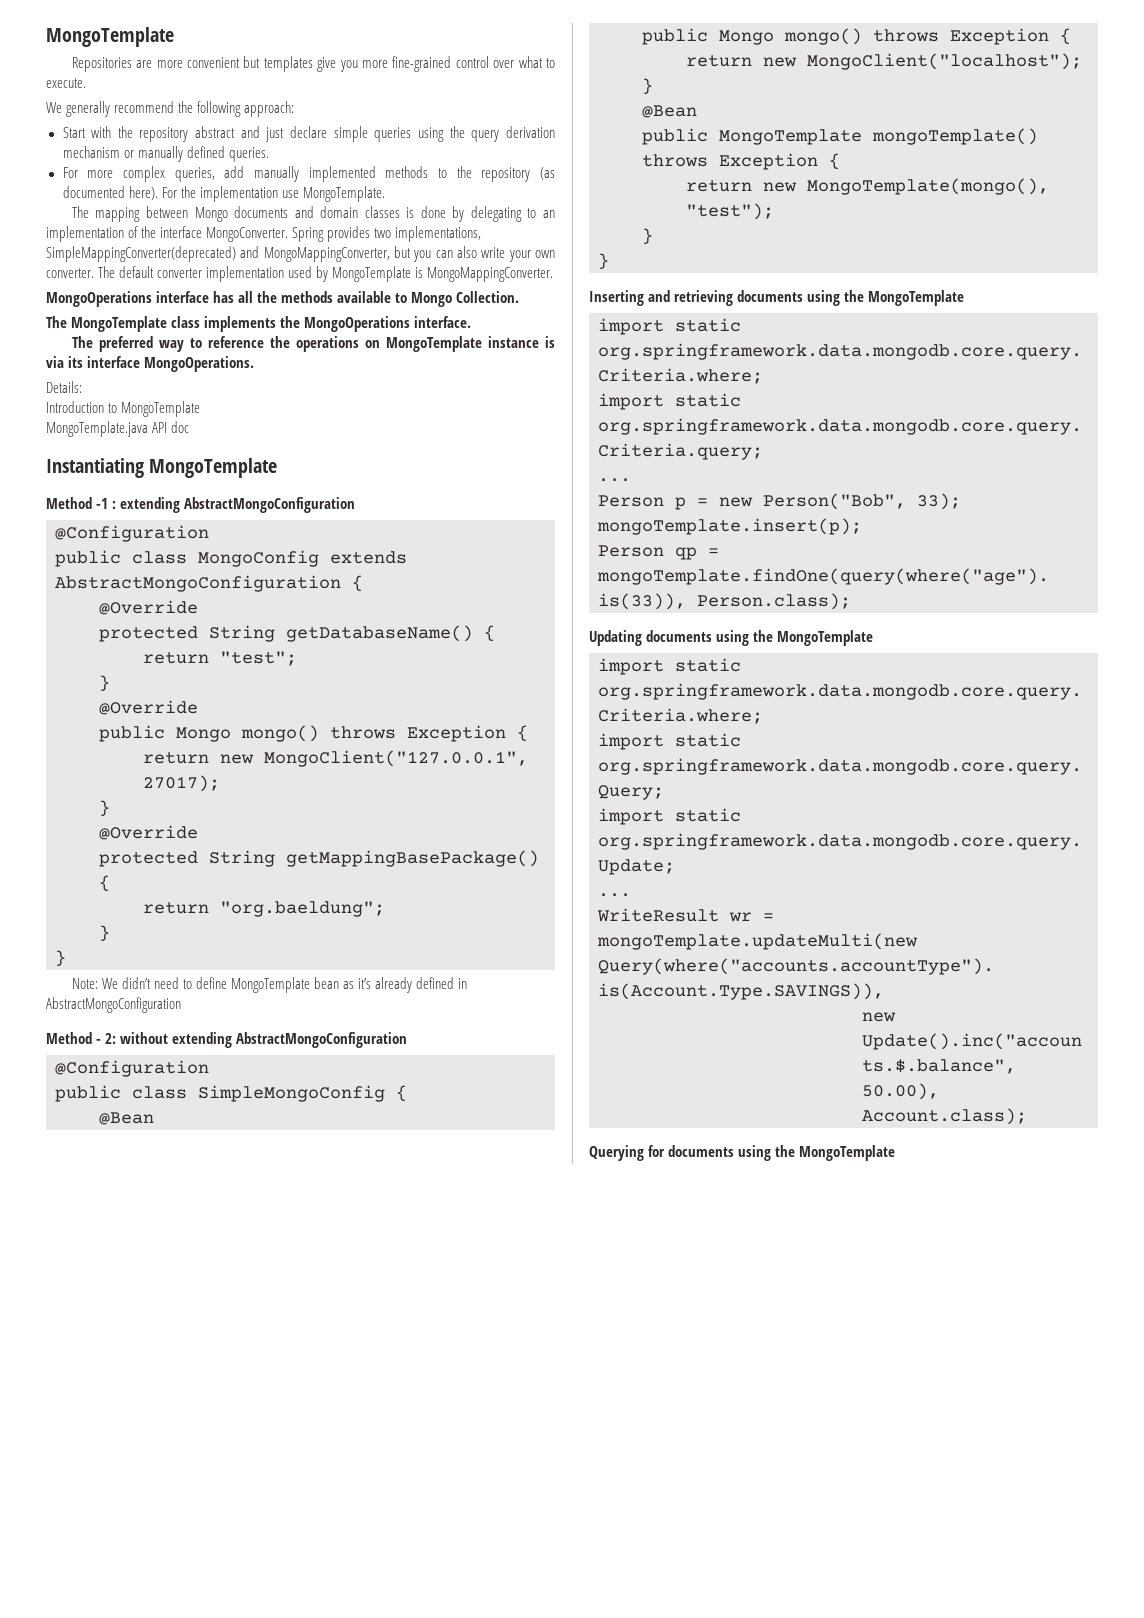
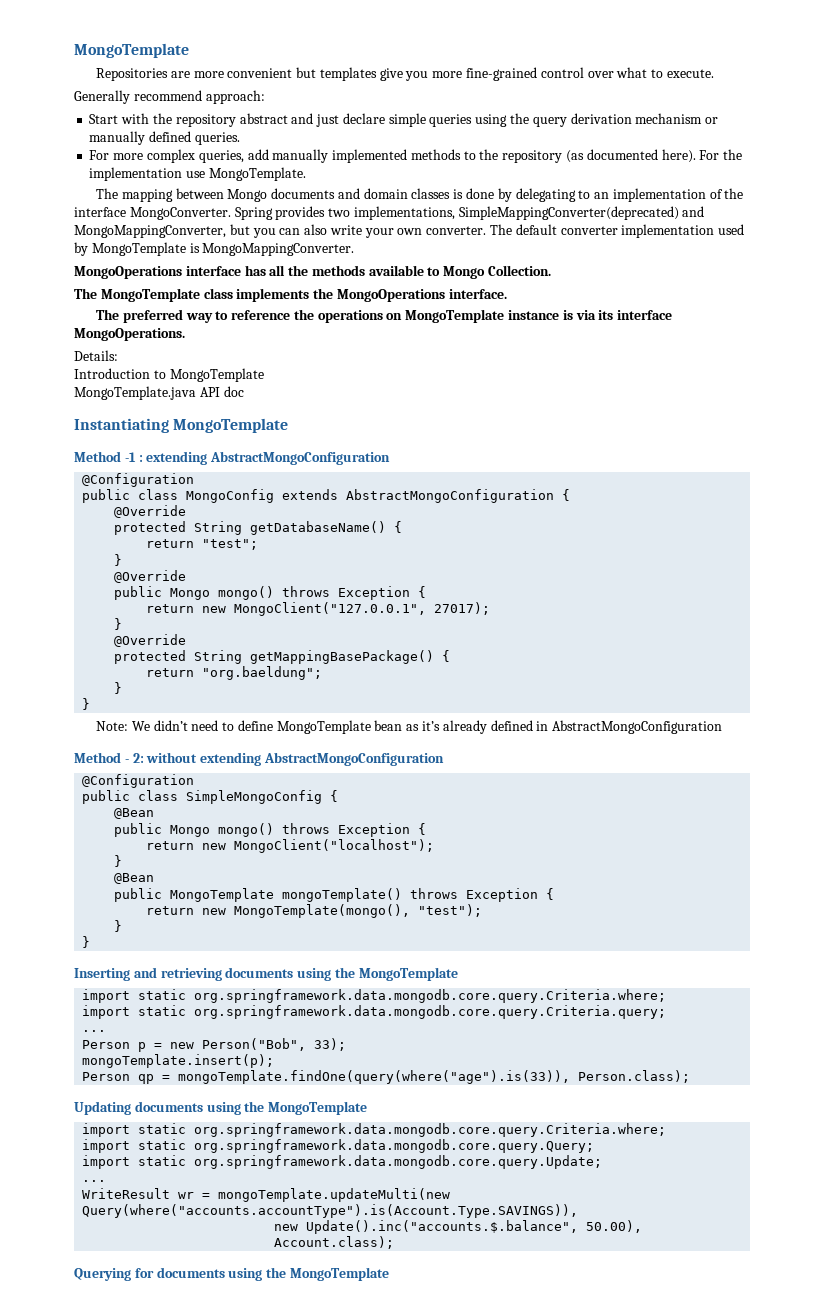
- We generally recommend the following approach:
+ Generally recommend approach:

